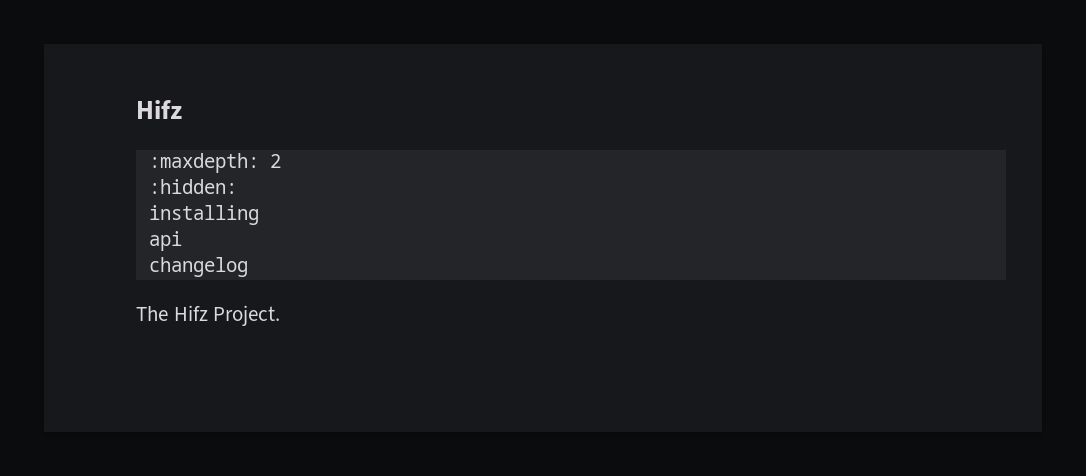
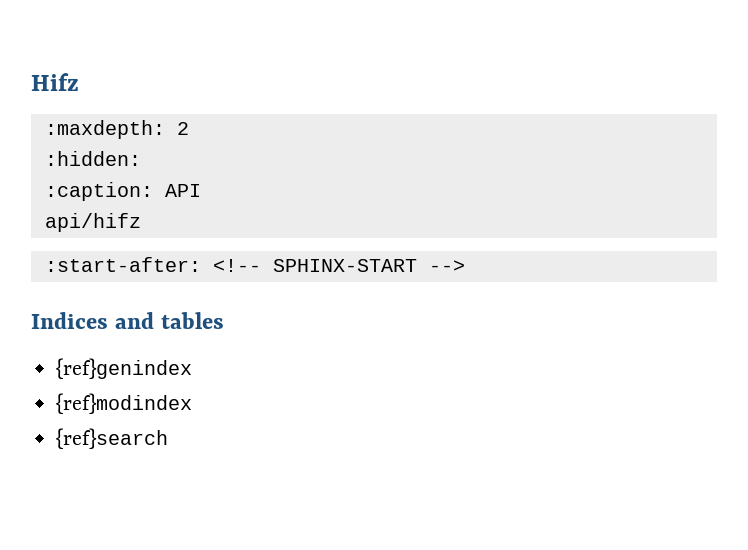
- installing
- api
- changelog
- The Hifz Project.
+ :caption: API
+ api/hifz
+ :start-after: <!-- SPHINX-START -->
+ Indices and tables
+ {ref}genindex
+ {ref}modindex
+ {ref}search

